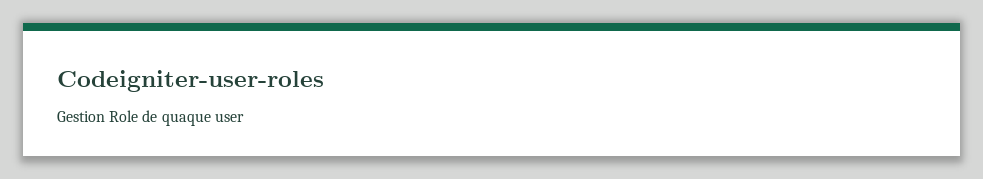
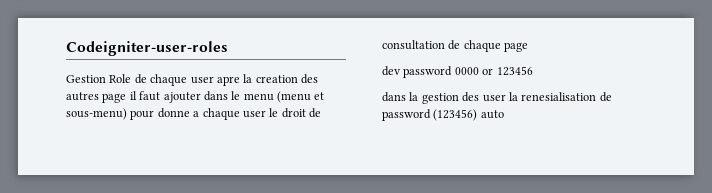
- Gestion Role de quaque user
+ Gestion Role de chaque user apre la creation des autres page il faut ajouter dans le menu (menu et sous-menu) pour donne a chaque user le droit de consultation de chaque page
+ dev password 0000 or 123456
+ dans la gestion des user la renesialisation de password (123456) auto

